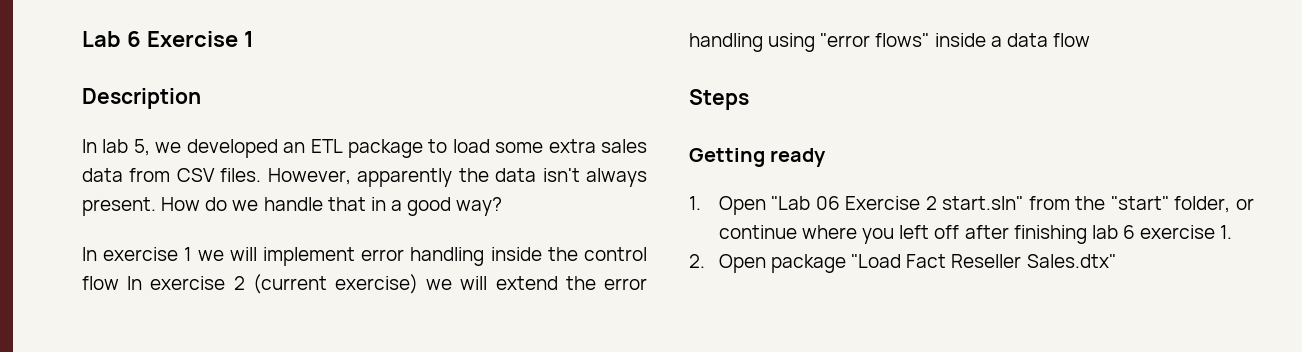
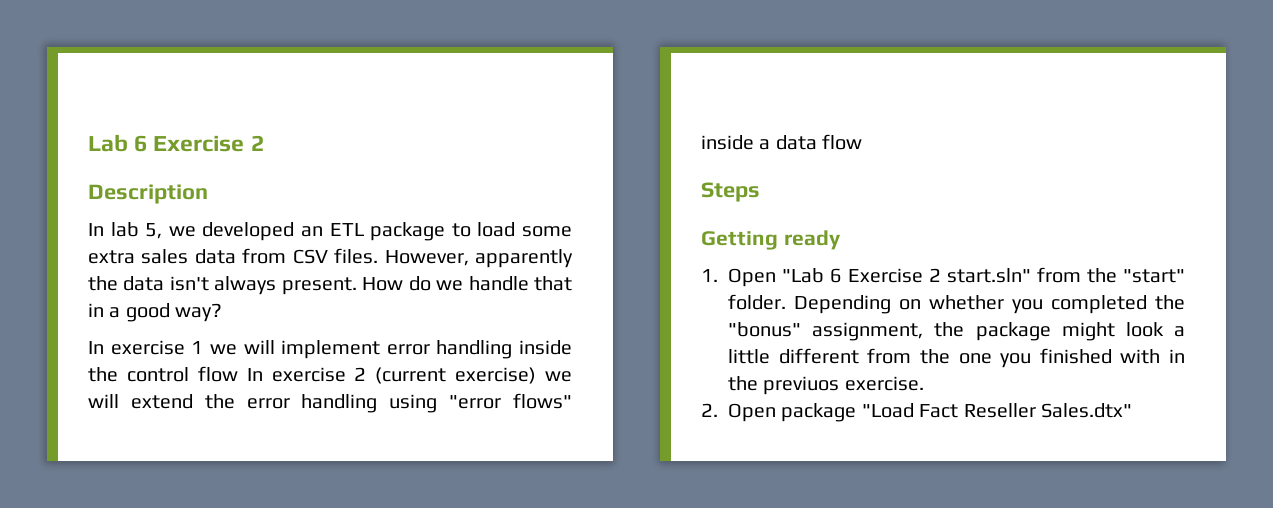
- Lab 6 Exercise 1
+ Lab 6 Exercise 2
- 1. Open "Lab 06 Exercise 2 start.sln" from the "start" folder, or continue where you left off after finishing lab 6 exercise 1.
+ 1. Open "Lab 6 Exercise 2 start.sln" from the "start" folder. Depending on whether you completed the "bonus" assignment, the package might look a little different from the one you finished with in the previuos exercise.

